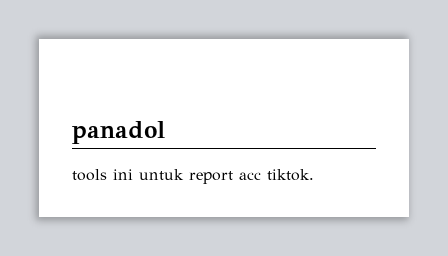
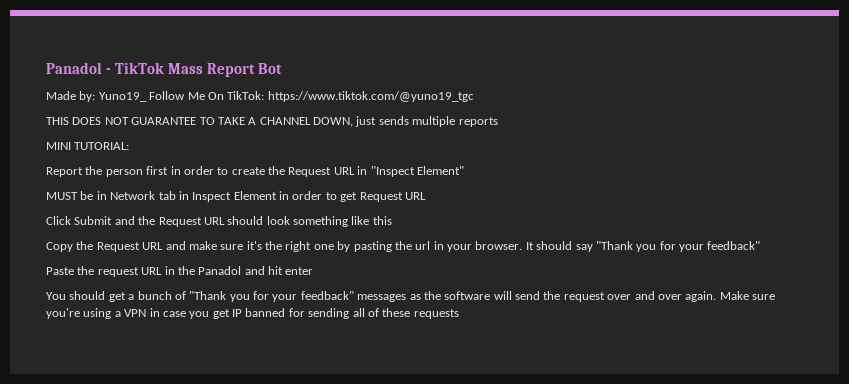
- panadol
- tools ini untuk report acc tiktok.
+ Panadol - TikTok Mass Report Bot
+ Made by: Yuno19_ Follow Me On TikTok: https://www.tiktok.com/@yuno19_tgc
+ THIS DOES NOT GUARANTEE TO TAKE A CHANNEL DOWN, just sends multiple reports
+ MINI TUTORIAL:
+ Report the person first in order to create the Request URL in "Inspect Element"
+ MUST be in Network tab in Inspect Element in order to get Request URL
+ Click Submit and the Request URL should look something like this
+ Copy the Request URL and make sure it's the right one by pasting the url in your browser. It should say "Thank you for your feedback"
+ Paste the request URL in the Panadol and hit enter
+ You should get a bunch of "Thank you for your feedback" messages as the software will send the request over and over again. Make sure you're using a VPN in case you get IP banned for sending all of these requests

